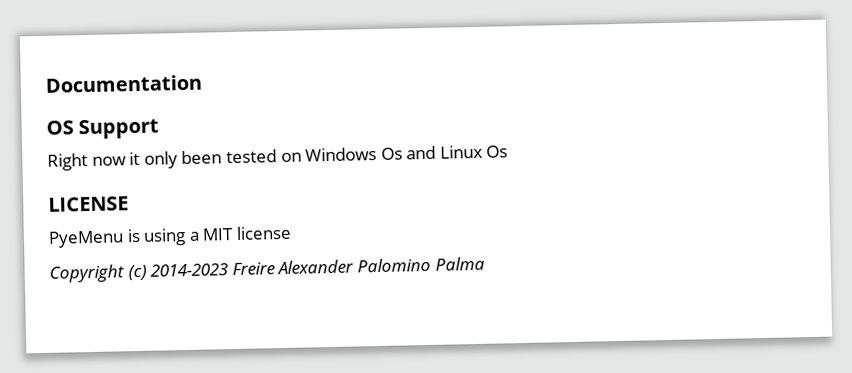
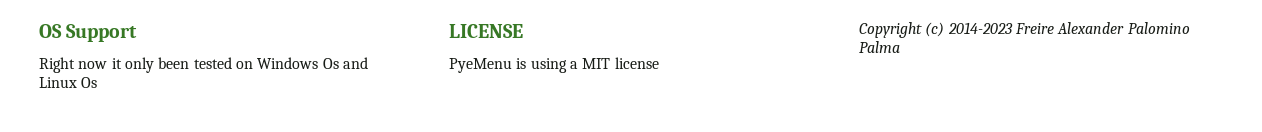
- Documentation

